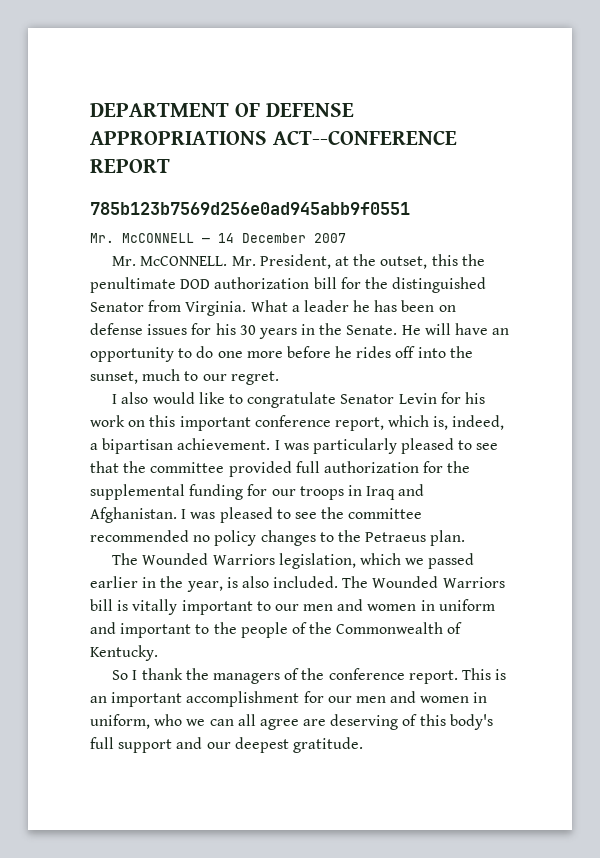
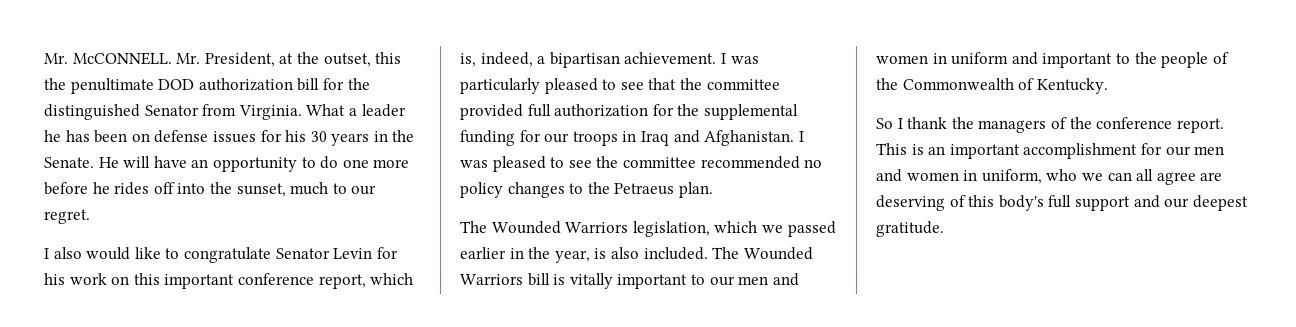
- DEPARTMENT OF DEFENSE APPROPRIATIONS ACT--CONFERENCE REPORT
- 785b123b7569d256e0ad945abb9f0551
- Mr. McCONNELL — 14 December 2007

